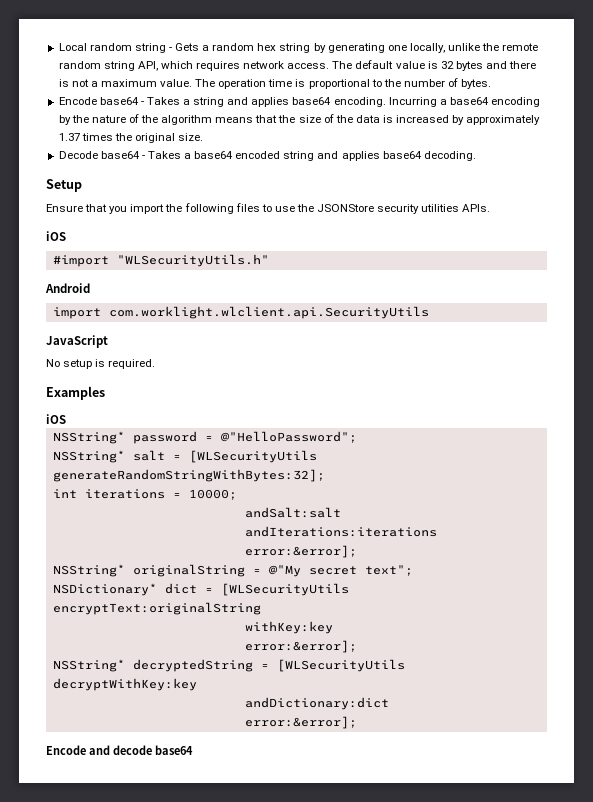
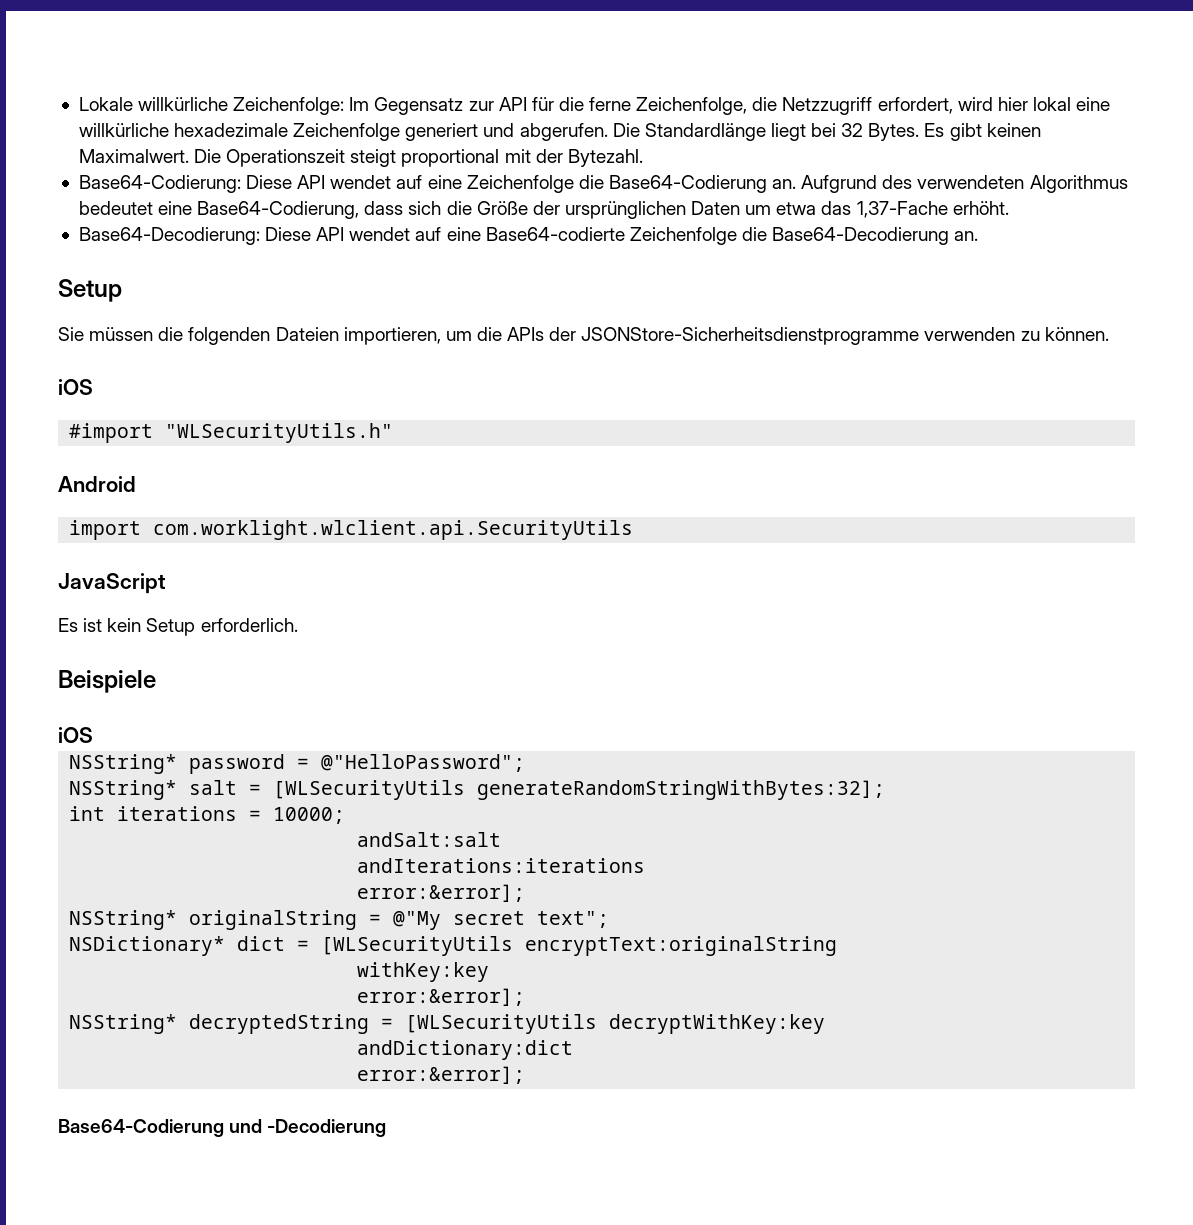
- Local random string - Gets a random hex string by generating one locally, unlike the remote random string API, which requires network access. The default value is 32 bytes and there is not a maximum value. The operation time is proportional to the number of bytes.
- Encode base64 - Takes a string and applies base64 encoding. Incurring a base64 encoding by the nature of the algorithm means that the size of the data is increased by approximately 1.37 times the original size.
- Decode base64 - Takes a base64 encoded string and applies base64 decoding.
+ Lokale willkürliche Zeichenfolge: Im Gegensatz zur API für die ferne Zeichenfolge, die Netzzugriff erfordert, wird hier lokal eine willkürliche hexadezimale Zeichenfolge generiert und abgerufen. Die Standardlänge liegt bei 32 Bytes. Es gibt keinen Maximalwert. Die Operationszeit steigt proportional mit der Bytezahl.
+ Base64-Codierung: Diese API wendet auf eine Zeichenfolge die Base64-Codierung an. Aufgrund des verwendeten Algorithmus bedeutet eine Base64-Codierung, dass sich die Größe der ursprünglichen Daten um etwa das 1,37-Fache erhöht.
+ Base64-Decodierung: Diese API wendet auf eine Base64-codierte Zeichenfolge die Base64-Decodierung an.
  Setup
- Ensure that you import the following files to use the JSONStore security utilities APIs.
+ Sie müssen die folgenden Dateien importieren, um die APIs der JSONStore-Sicherheitsdienstprogramme verwenden zu können.
- No setup is required.
- Examples
+ Es ist kein Setup erforderlich.
+ Beispiele
- Encode and decode base64
+ Base64-Codierung und -Decodierung

